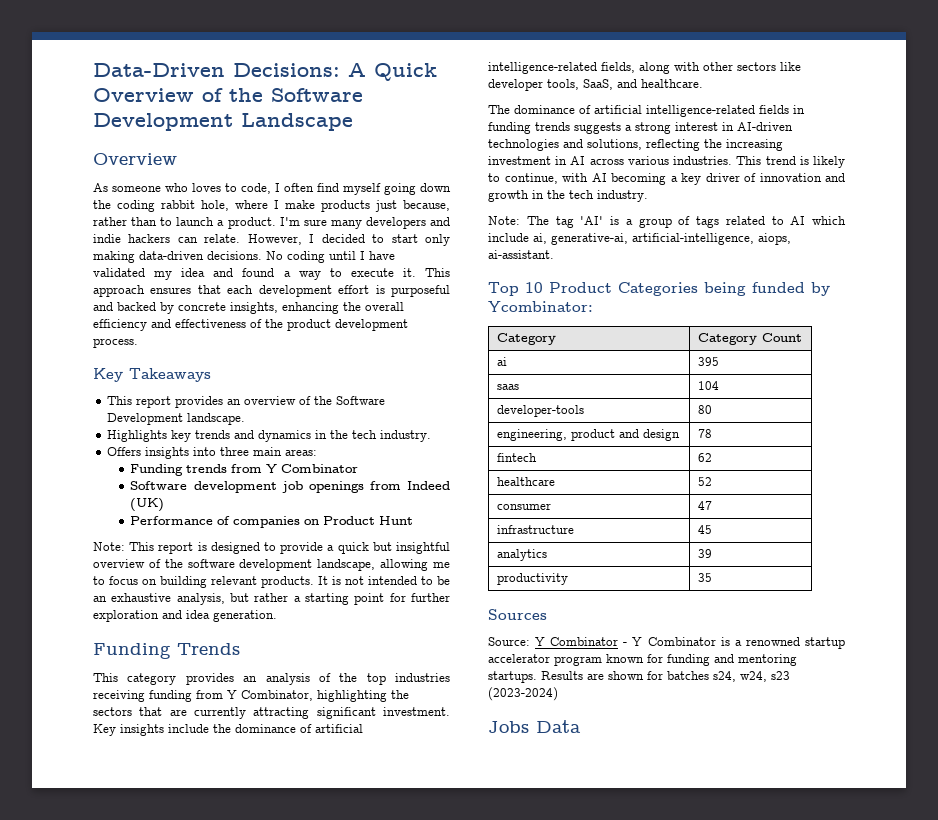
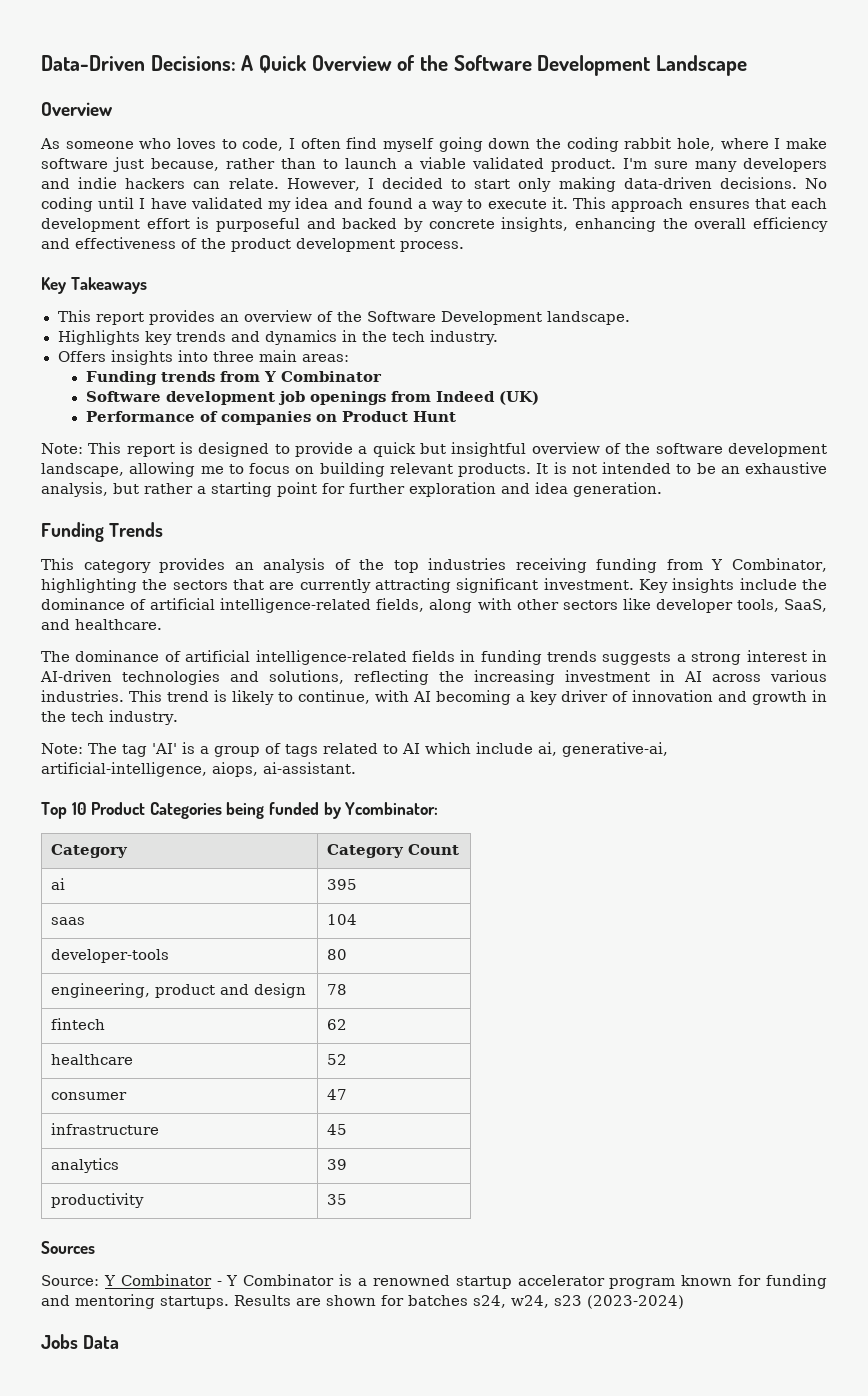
- As someone who loves to code, I often find myself going down the coding rabbit hole, where I make products just because, rather than to launch a product.
+ As someone who loves to code, I often find myself going down the coding rabbit hole, where I make software just because, rather than to launch a viable validated product.

